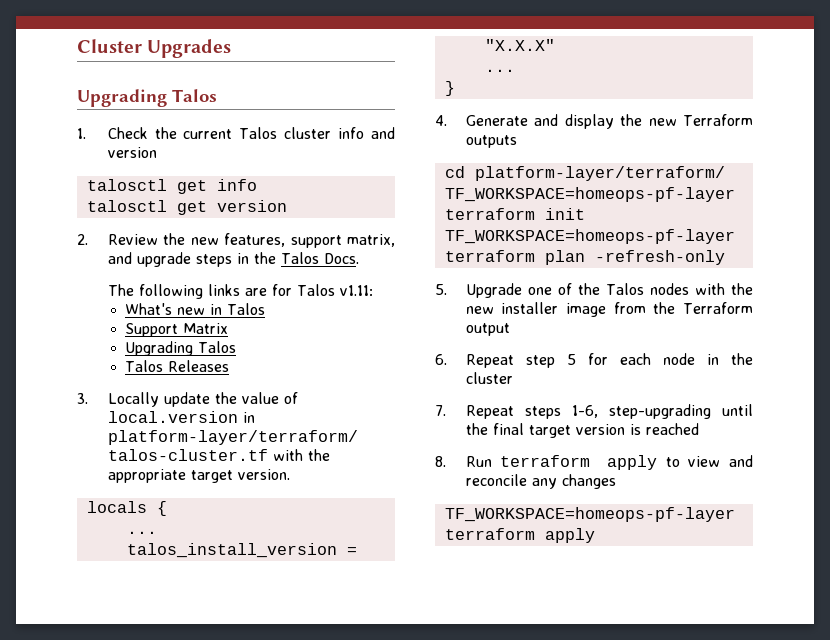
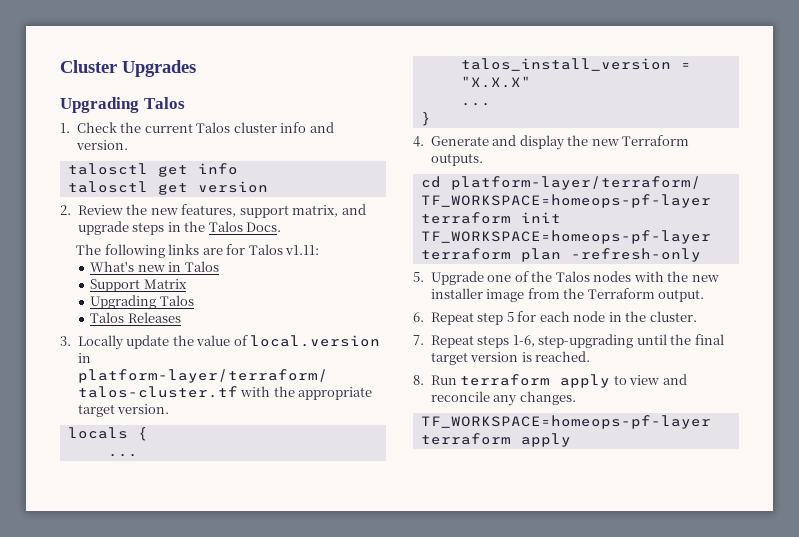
- 1. Check the current Talos cluster info and version
+ 1. Check the current Talos cluster info and version.
- 4. Generate and display the new Terraform outputs
+ 4. Generate and display the new Terraform outputs.
- 5. Upgrade one of the Talos nodes with the new installer image from the Terraform output
+ 5. Upgrade one of the Talos nodes with the new installer image from the Terraform output.
- 6. Repeat step 5 for each node in the cluster
+ 6. Repeat step 5 for each node in the cluster.
- 7. Repeat steps 1-6, step-upgrading until the final target version is reached
+ 7. Repeat steps 1-6, step-upgrading until the final target version is reached.
- 8. Run terraform apply to view and reconcile any changes
+ 8. Run terraform apply to view and reconcile any changes.

